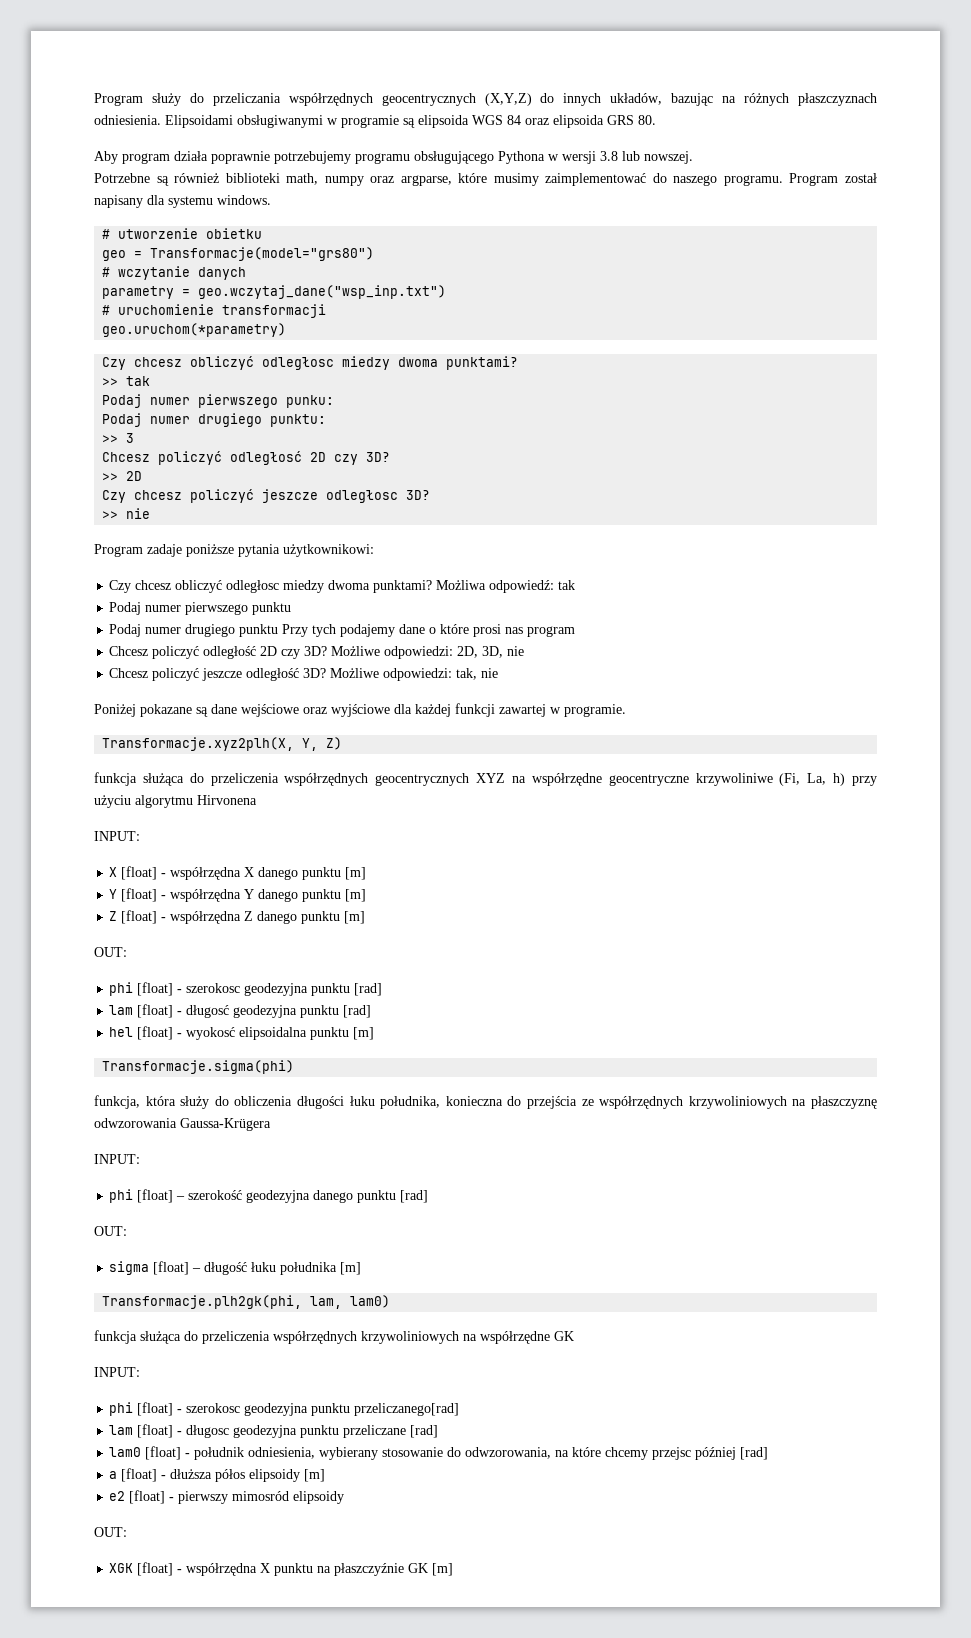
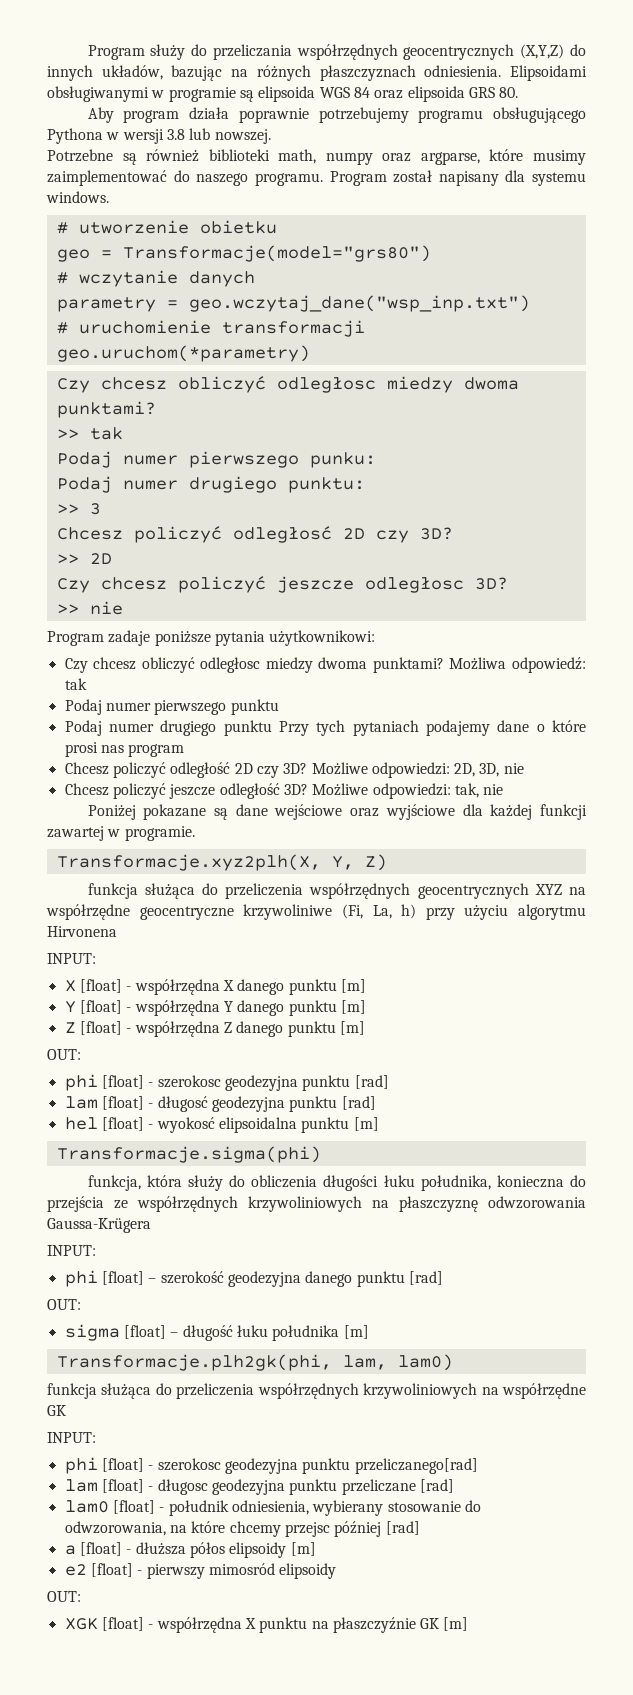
- Podaj numer drugiego punktu Przy tych podajemy dane o które prosi nas program
+ Podaj numer drugiego punktu Przy tych pytaniach podajemy dane o które prosi nas program

